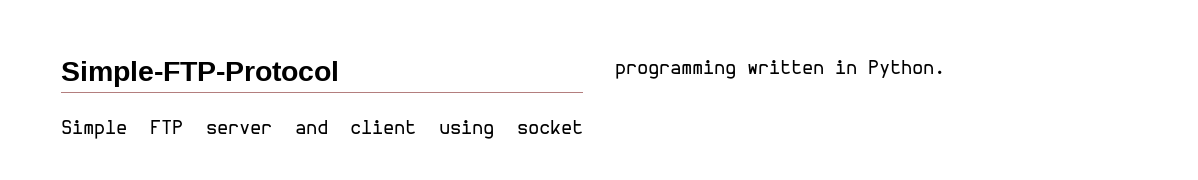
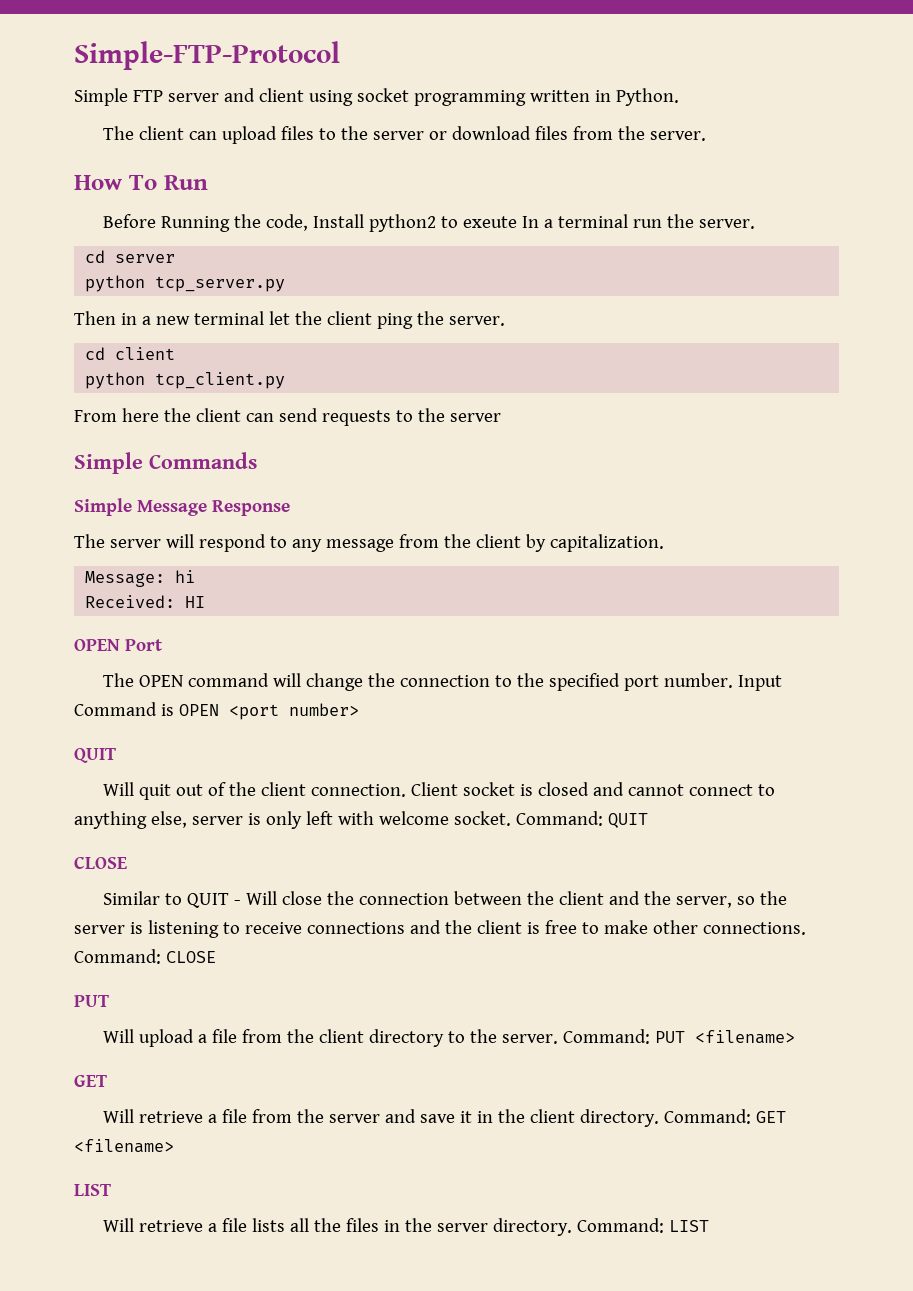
+ The client can upload files to the server or download files from the server.
+ How To Run
+ Before Running the code, Install python2 to exeute In a terminal run the server.
+ cd server
+ python tcp_server.py
+ Then in a new terminal let the client ping the server.
+ cd client
+ python tcp_client.py
+ From here the client can send requests to the server
+ Simple Commands
+ Simple Message Response
+ The server will respond to any message from the client by capitalization.
+ Message: hi
+ Received: HI
+ OPEN Port
+ The OPEN command will change the connection to the specified port number. Input Command is OPEN <port number>
+ QUIT
+ Will quit out of the client connection. Client socket is closed and cannot connect to anything else, server is only left with welcome socket. Command: QUIT
+ CLOSE
+ Similar to QUIT - Will close the connection between the client and the server, so the server is listening to receive connections and the client is free to make other connections. Command: CLOSE
+ PUT
+ Will upload a file from the client directory to the server. Command: PUT <filename>
+ GET
+ Will retrieve a file from the server and save it in the client directory. Command: GET <filename>
+ LIST
+ Will retrieve a file lists all the files in the server directory. Command: LIST

